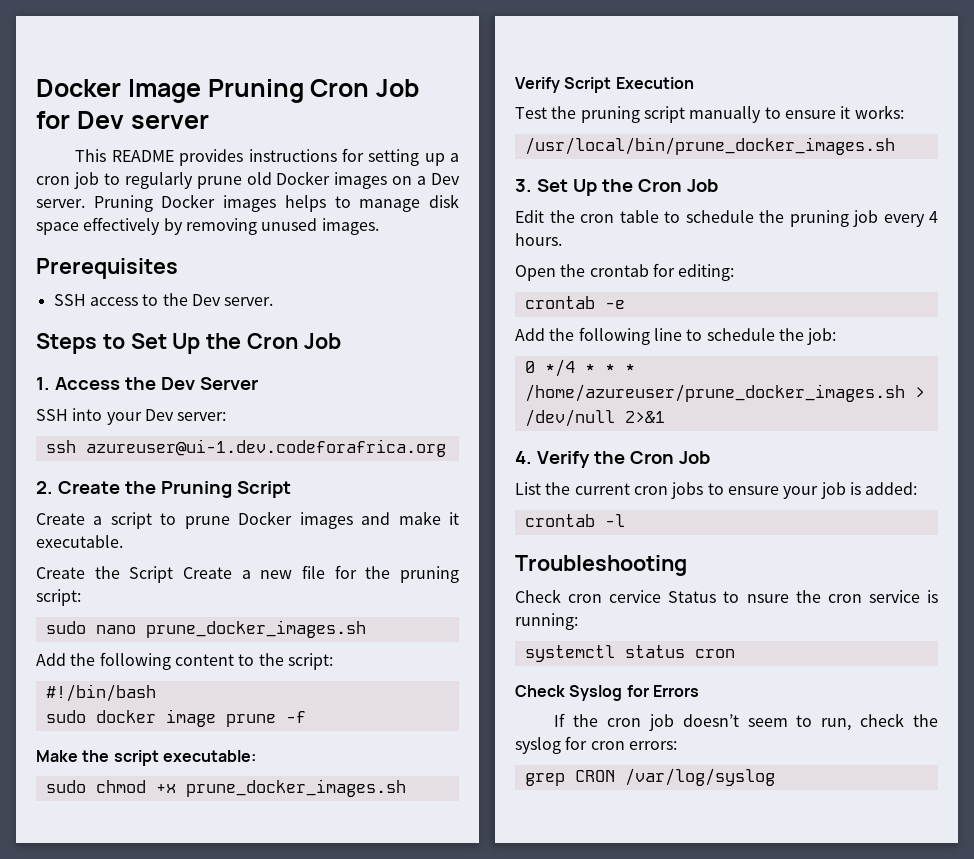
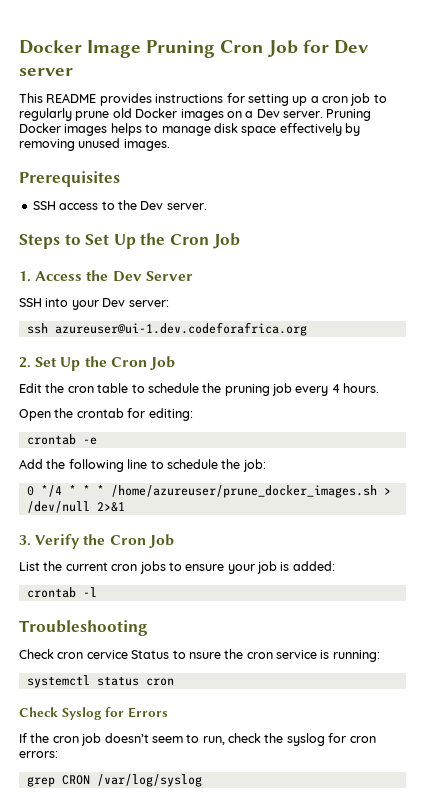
- 2. Create the Pruning Script
- Create a script to prune Docker images and make it executable.
- Create the Script Create a new file for the pruning script:
- sudo nano prune_docker_images.sh
- Add the following content to the script:
- #!/bin/bash
- sudo docker image prune -f
- Make the script executable:
- sudo chmod +x prune_docker_images.sh
- Verify Script Execution
- Test the pruning script manually to ensure it works:
- /usr/local/bin/prune_docker_images.sh
- 3. Set Up the Cron Job
+ 2. Set Up the Cron Job
- 4. Verify the Cron Job
+ 3. Verify the Cron Job

